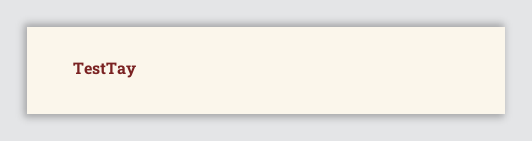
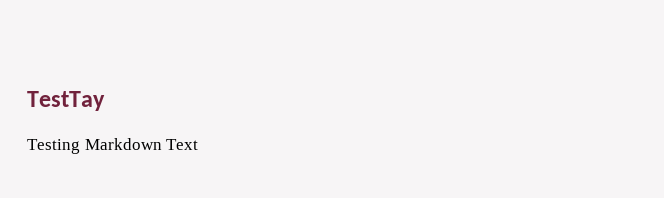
+ Testing Markdown Text

